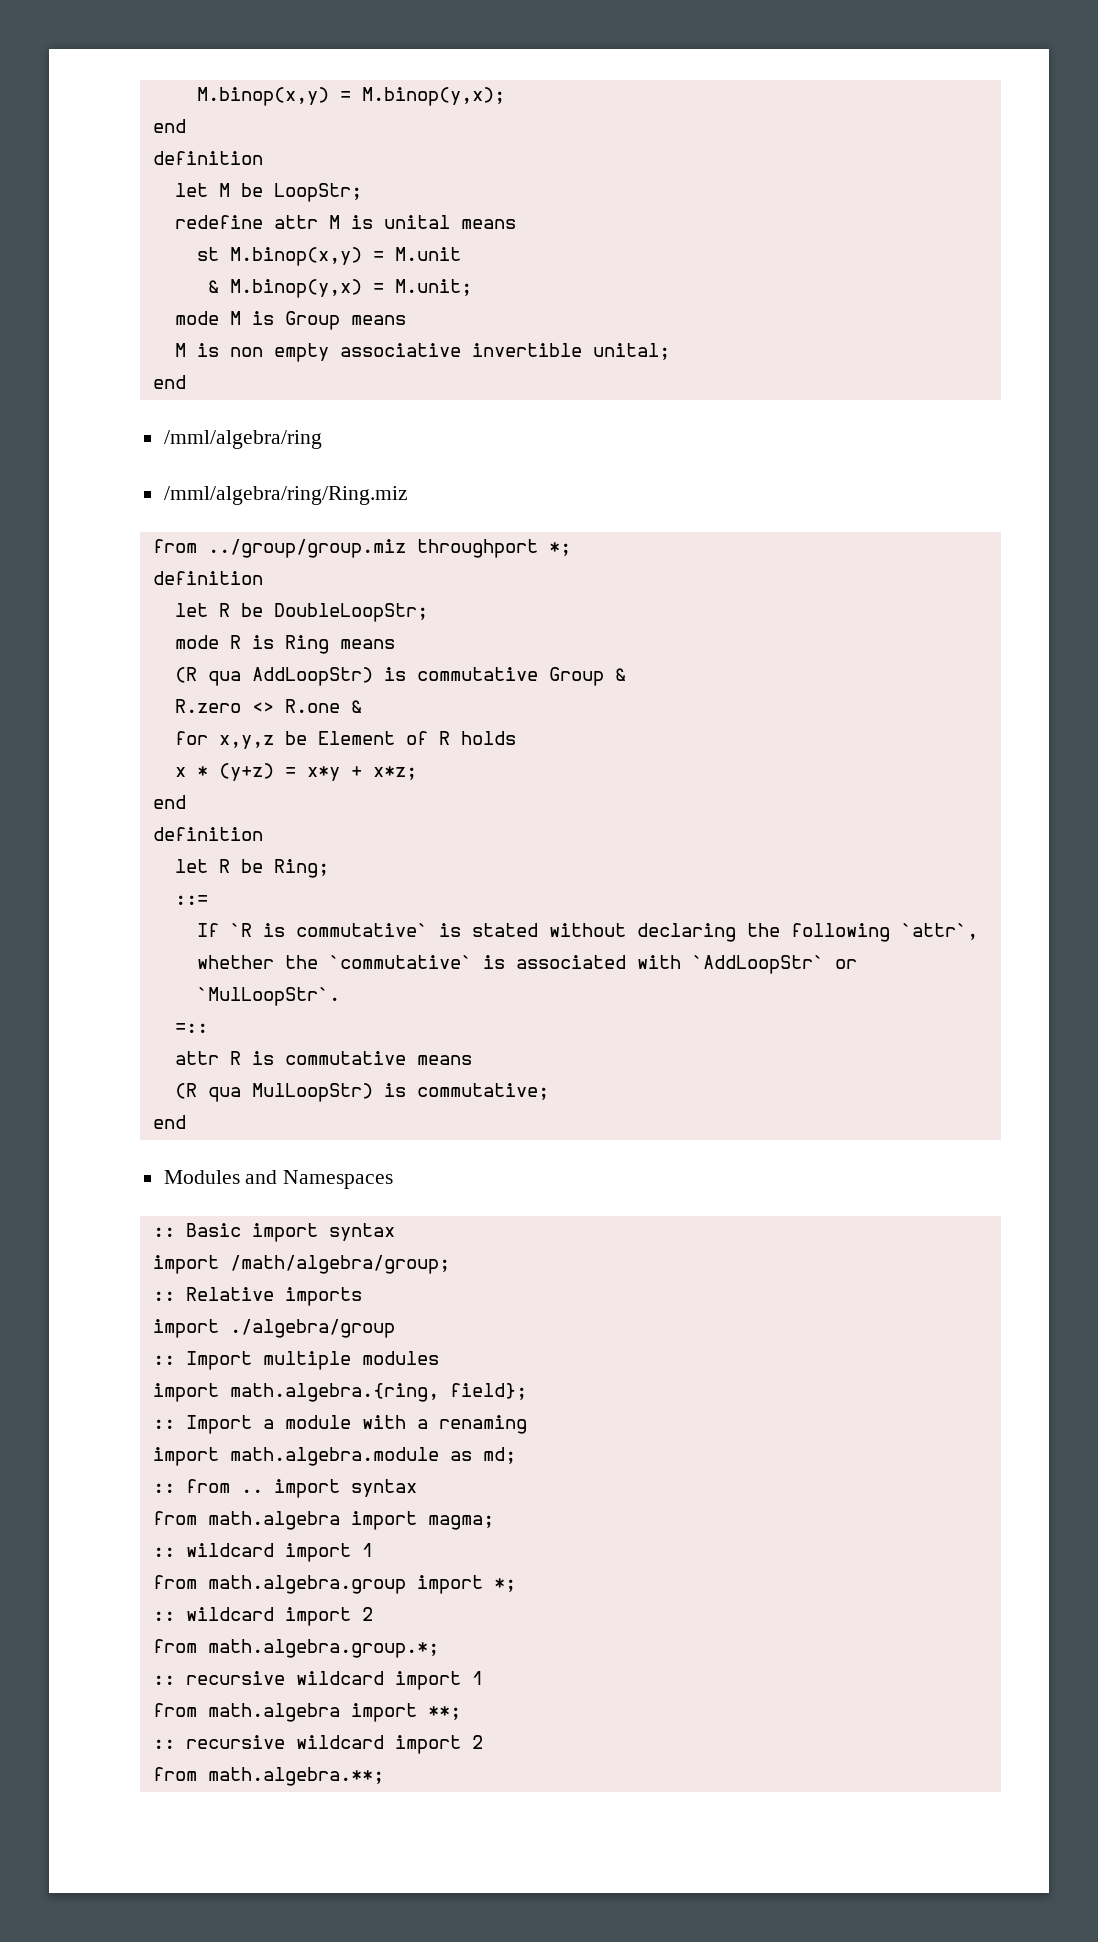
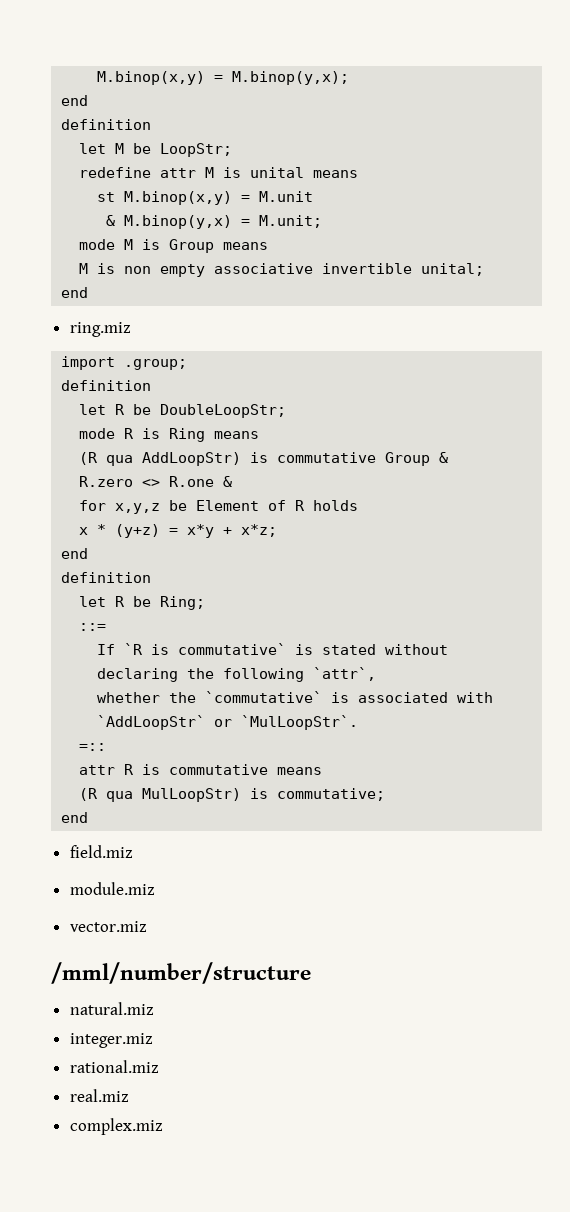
- /mml/algebra/ring
- /mml/algebra/ring/Ring.miz
- from ../group/group.miz throughport *;
+ ring.miz
+ import .group;
- Modules and Namespaces
- :: Basic import syntax
- import /math/algebra/group;
- :: Relative imports
- import ./algebra/group
- :: Import multiple modules
- import math.algebra.{ring, field};
- :: Import a module with a renaming
- import math.algebra.module as md;
- :: from .. import syntax
- from math.algebra import magma;
- :: wildcard import 1
- from math.algebra.group import *;
- :: wildcard import 2
- from math.algebra.group.*;
- :: recursive wildcard import 1
- from math.algebra import **;
- :: recursive wildcard import 2
- from math.algebra.**;
+ field.miz
+ module.miz
+ vector.miz
+ /mml/number/structure
+ natural.miz
+ integer.miz
+ rational.miz
+ real.miz
+ complex.miz

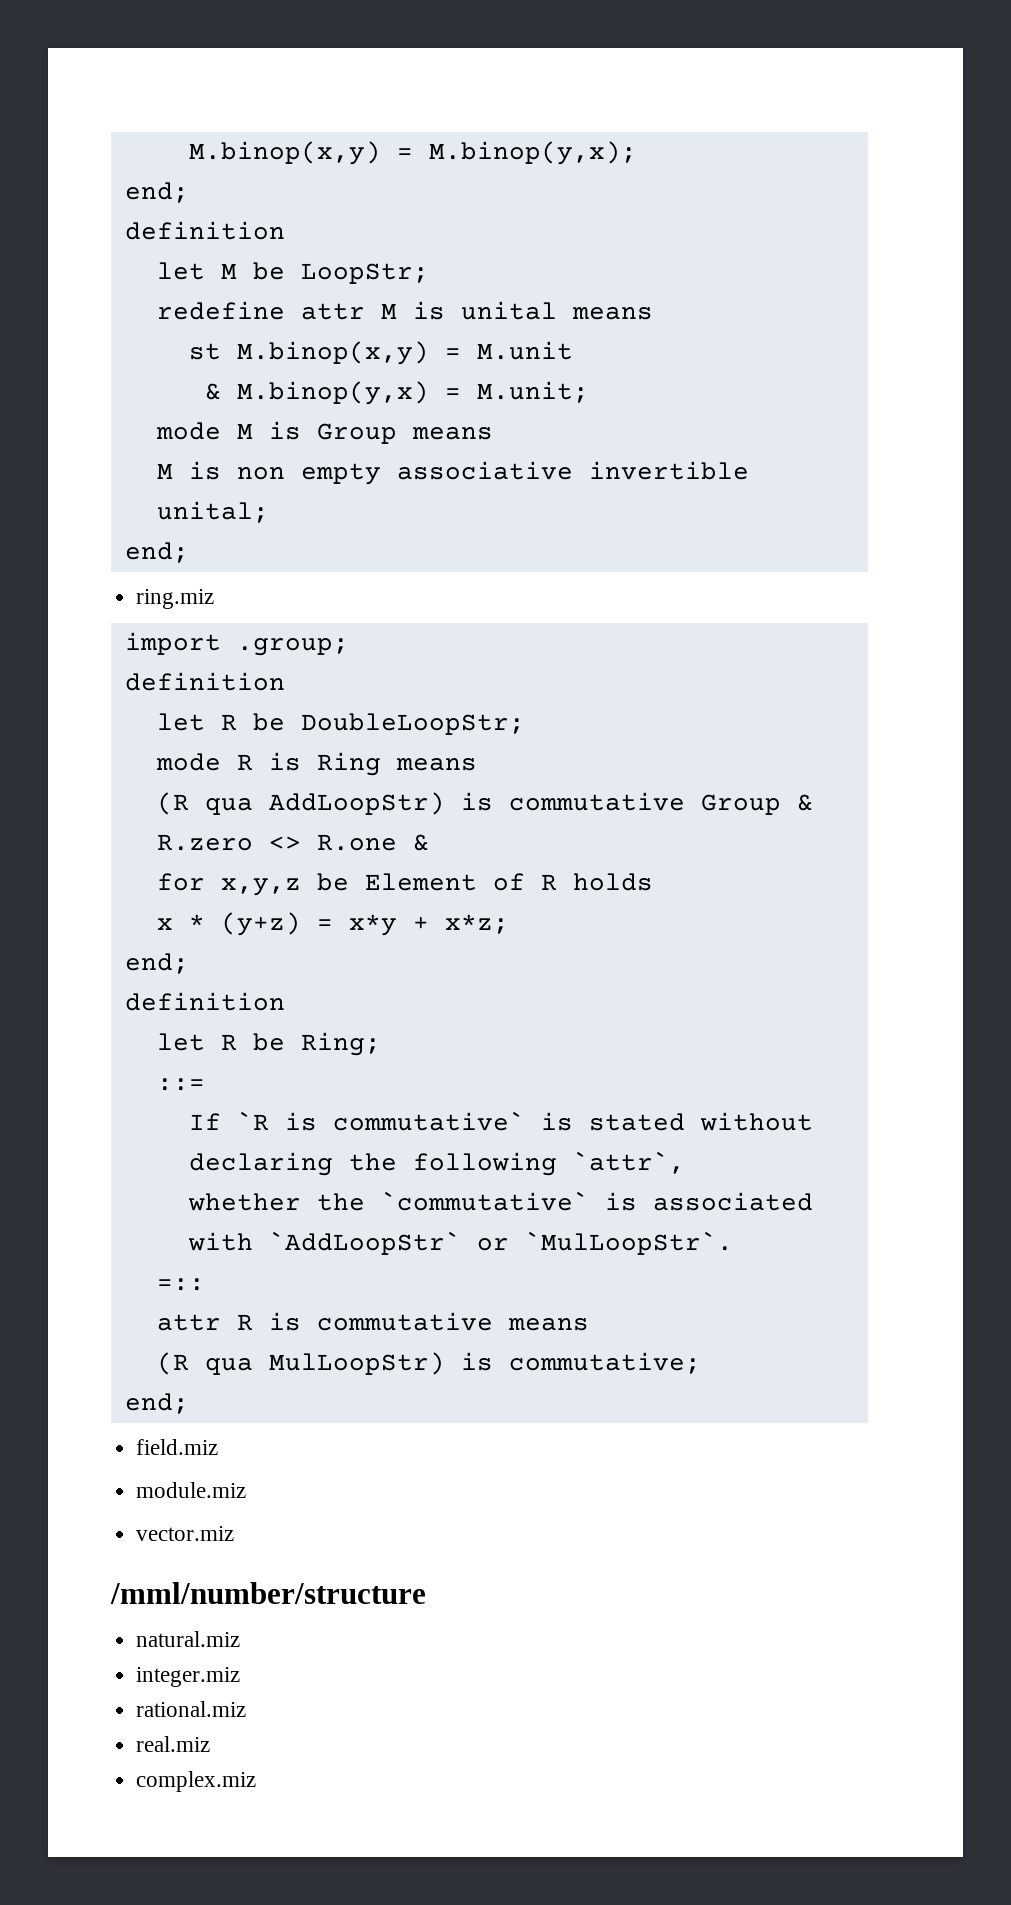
  M.binop(x,y) = M.binop(y,x);
- end
+ end;
  M is non empty associative invertible unital;
- end
+ end;
  x * (y+z) = x*y + x*z;
- end
+ end;
  (R qua MulLoopStr) is commutative;
- end
+ end;

